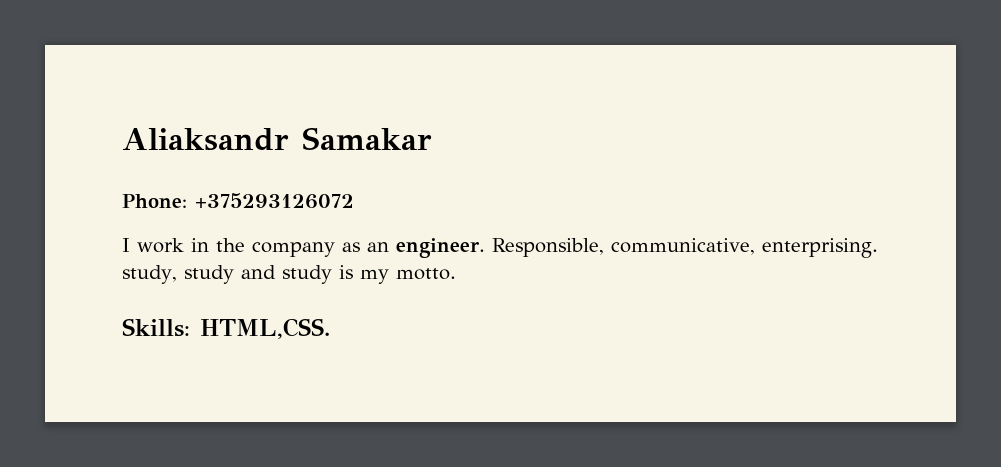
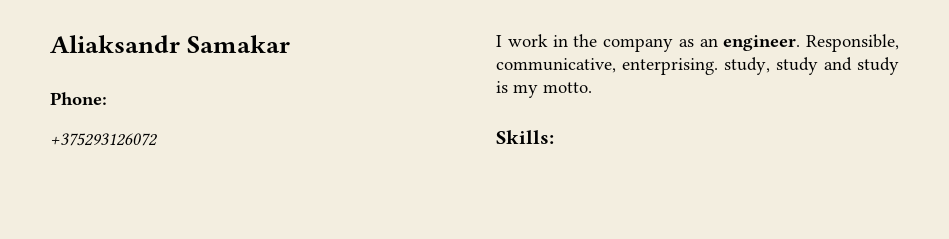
- Phone: +375293126072
+ Phone:
+ +375293126072
- Skills: HTML,CSS.
+ Skills:

